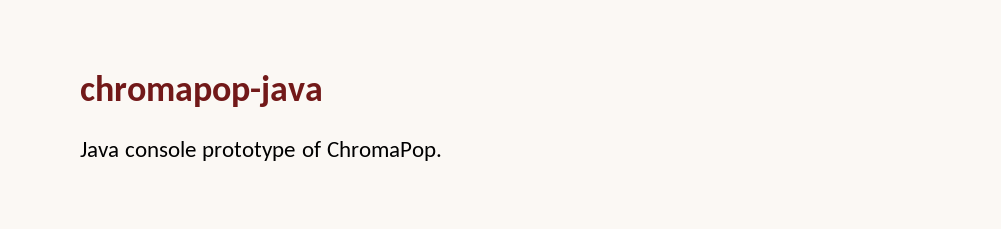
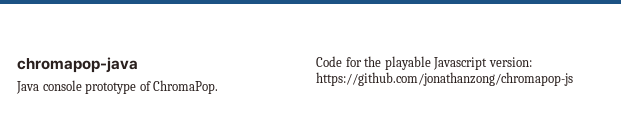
+ Code for the playable Javascript version: https://github.com/jonathanzong/chromapop-js

